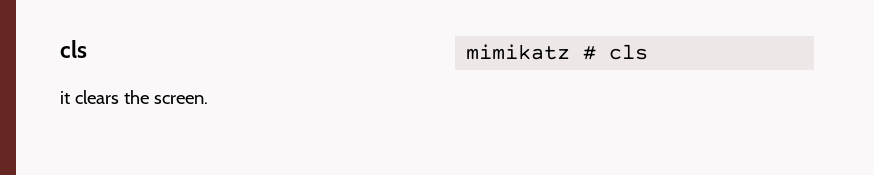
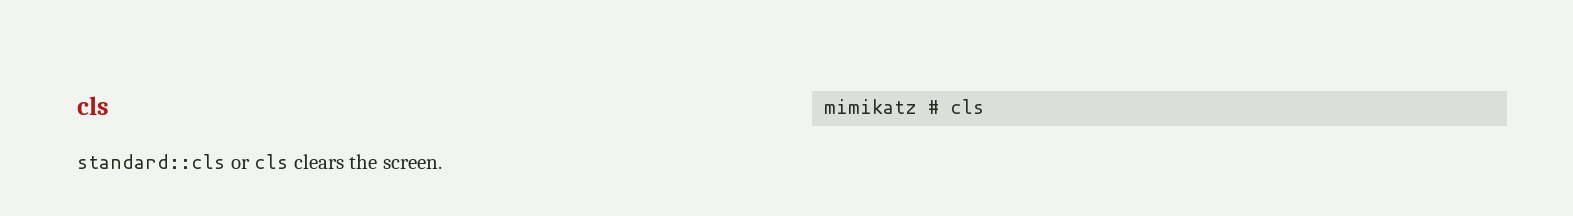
- it clears the screen.
+ standard::cls or cls clears the screen.

